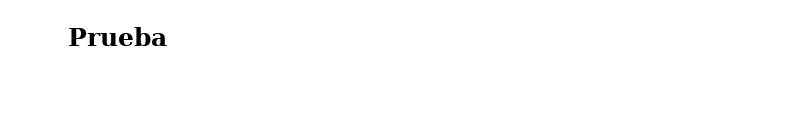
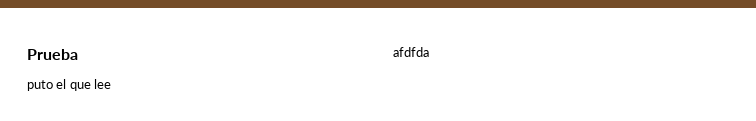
+ puto el que lee
+ afdfda

